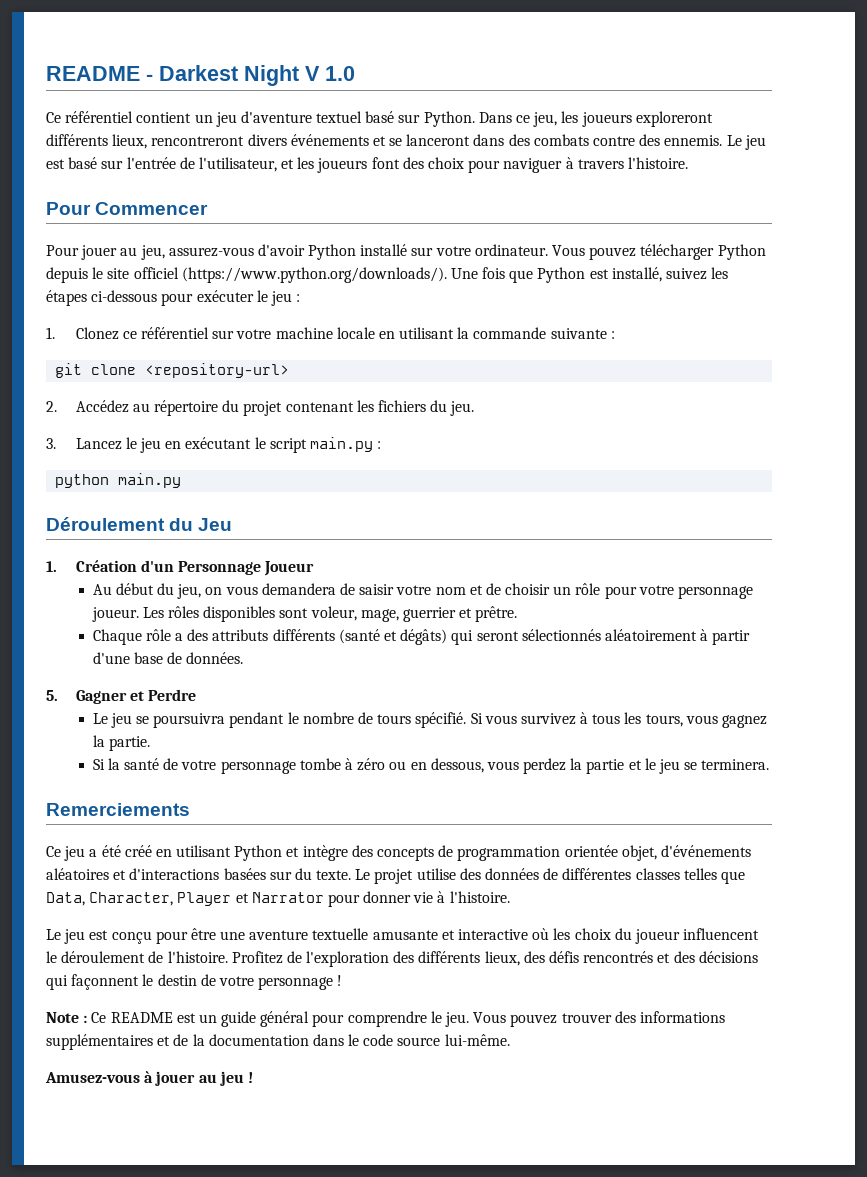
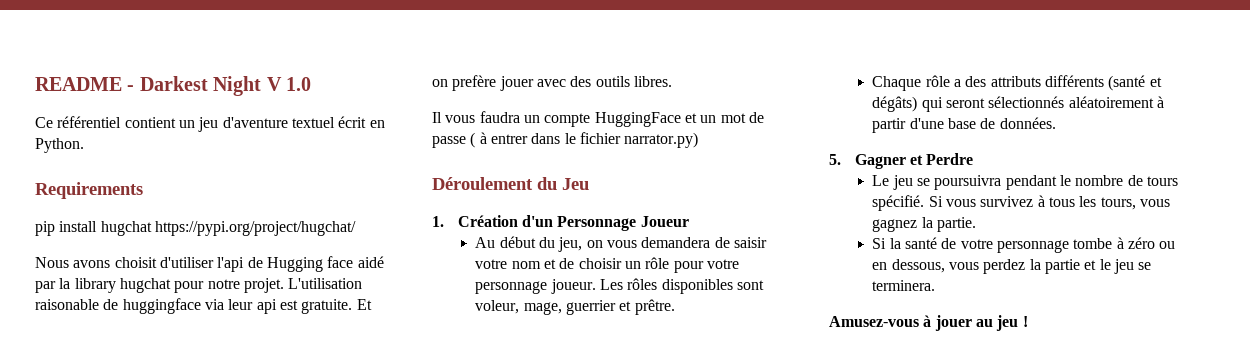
- Ce référentiel contient un jeu d'aventure textuel basé sur Python. Dans ce jeu, les joueurs exploreront différents lieux, rencontreront divers événements et se lanceront dans des combats contre des ennemis. Le jeu est basé sur l'entrée de l'utilisateur, et les joueurs font des choix pour naviguer à travers l'histoire.
- Pour Commencer
- Pour jouer au jeu, assurez-vous d'avoir Python installé sur votre ordinateur. Vous pouvez télécharger Python depuis le site officiel (https://www.python.org/downloads/). Une fois que Python est installé, suivez les étapes ci-dessous pour exécuter le jeu :
- 1. Clonez ce référentiel sur votre machine locale en utilisant la commande suivante :
- git clone <repository-url>
- 2. Accédez au répertoire du projet contenant les fichiers du jeu.
- 3. Lancez le jeu en exécutant le script main.py :
- python main.py
+ Ce référentiel contient un jeu d'aventure textuel écrit en Python.
+ Requirements
+ pip install hugchat https://pypi.org/project/hugchat/
+ Nous avons choisit d'utiliser l'api de Hugging face aidé par la library hugchat pour notre projet. L'utilisation raisonable de huggingface via leur api est gratuite. Et on prefère jouer avec des outils libres.
+ Il vous faudra un compte HuggingFace et un mot de passe ( à entrer dans le fichier narrator.py)
- Remerciements
- Ce jeu a été créé en utilisant Python et intègre des concepts de programmation orientée objet, d'événements aléatoires et d'interactions basées sur du texte. Le projet utilise des données de différentes classes telles que Data, Character, Player et Narrator pour donner vie à l'histoire.
- Le jeu est conçu pour être une aventure textuelle amusante et interactive où les choix du joueur influencent le déroulement de l'histoire. Profitez de l'exploration des différents lieux, des défis rencontrés et des décisions qui façonnent le destin de votre personnage !
- Note : Ce README est un guide général pour comprendre le jeu. Vous pouvez trouver des informations supplémentaires et de la documentation dans le code source lui-même.

